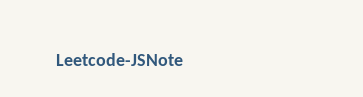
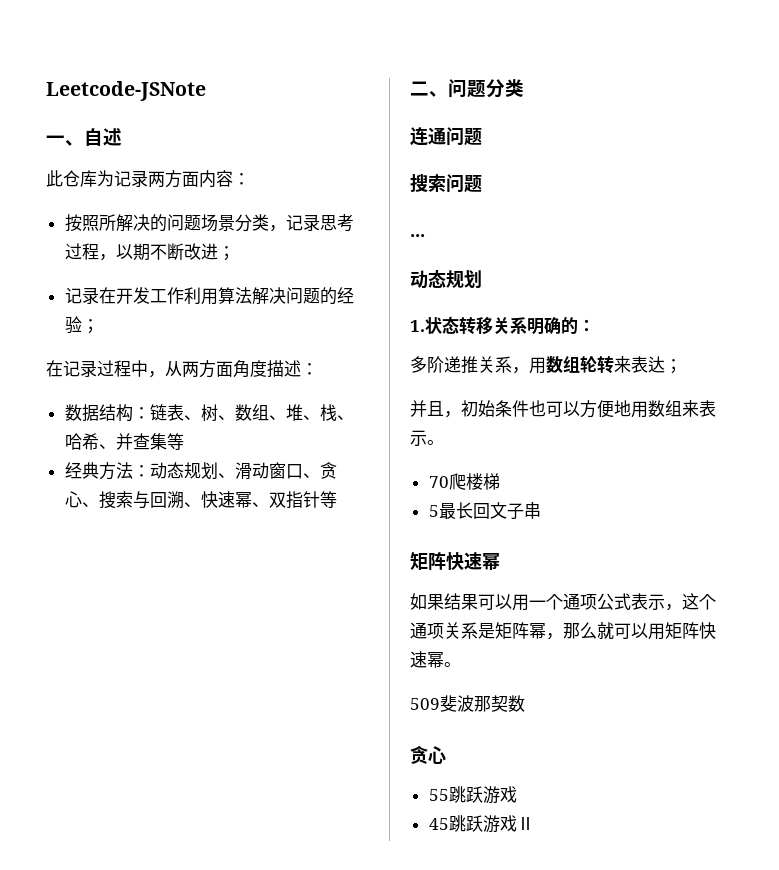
+ 一、自述
+ 此仓库为记录两方面内容：
+ 按照所解决的问题场景分类，记录思考过程，以期不断改进；
+ 记录在开发工作利用算法解决问题的经验；
+ 在记录过程中，从两方面角度描述：
+ 数据结构：链表、树、数组、堆、栈、哈希、并查集等
+ 经典方法：动态规划、滑动窗口、贪心、搜索与回溯、快速幂、双指针等
+ 二、问题分类
+ 连通问题
+ 搜索问题
+ ...
+ 动态规划
+ 1.状态转移关系明确的：
+ 多阶递推关系，用数组轮转来表达；
+ 并且，初始条件也可以方便地用数组来表示。
+ 70爬楼梯
+ 5最长回文子串
+ 矩阵快速幂
+ 如果结果可以用一个通项公式表示，这个通项关系是矩阵幂，那么就可以用矩阵快速幂。
+ 509斐波那契数
+ 贪心
+ 55跳跃游戏
+ 45跳跃游戏Ⅱ

